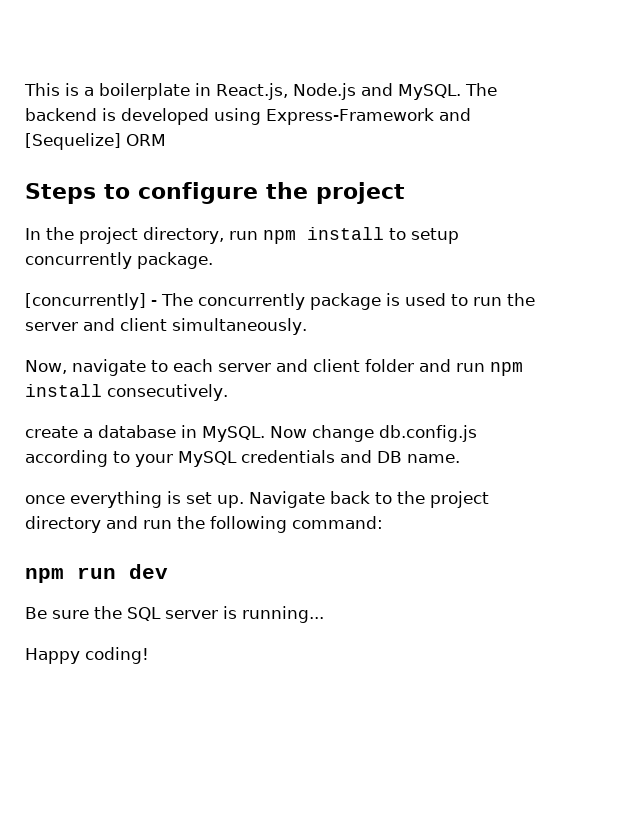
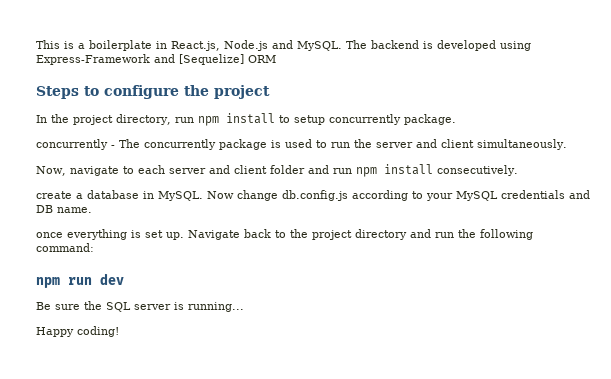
- [concurrently] - The concurrently package is used to run the server and client simultaneously.
+ concurrently - The concurrently package is used to run the server and client simultaneously.

